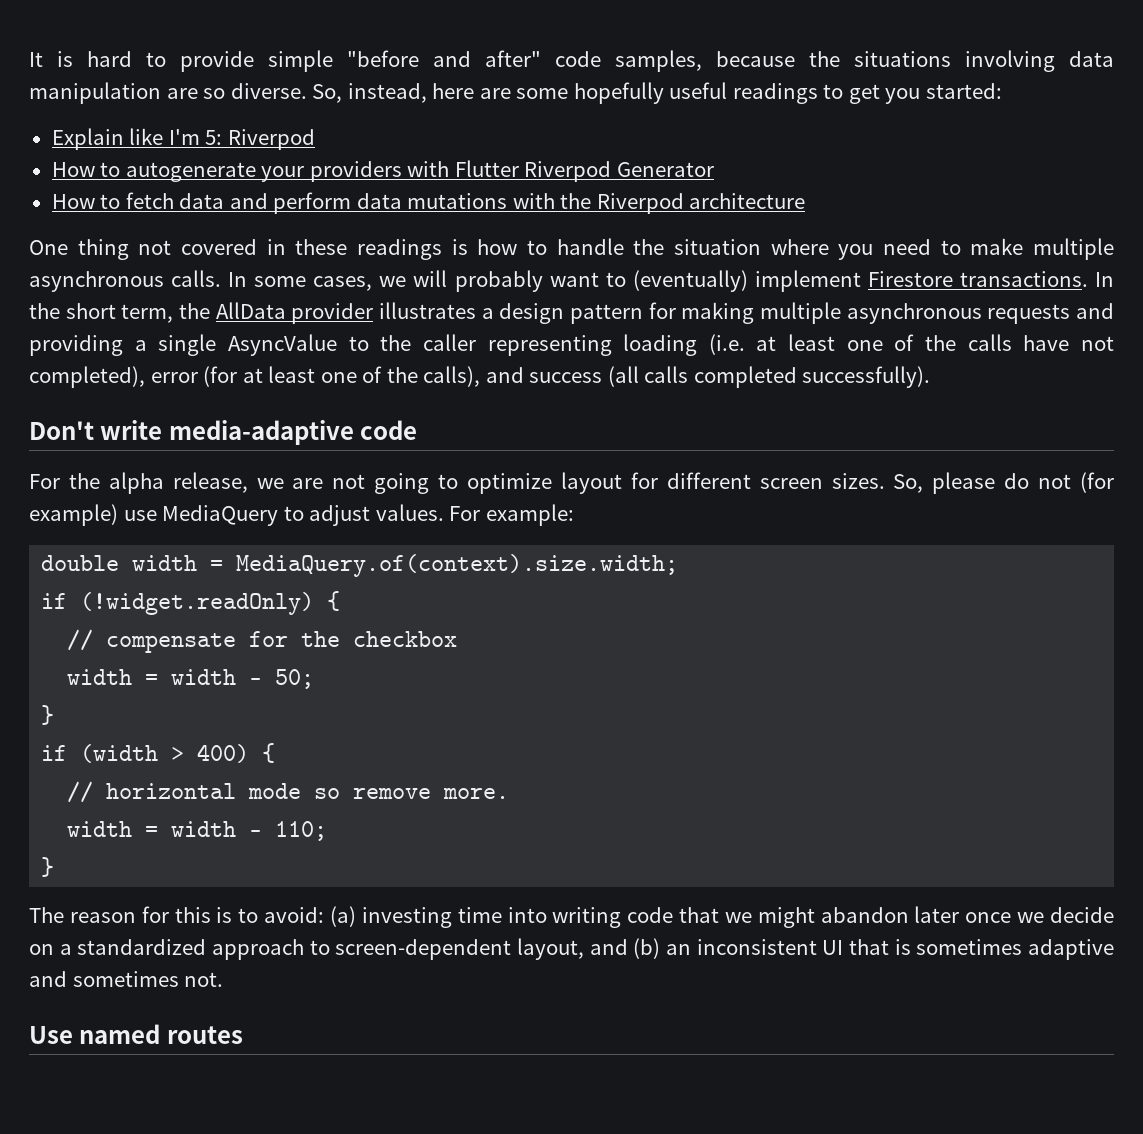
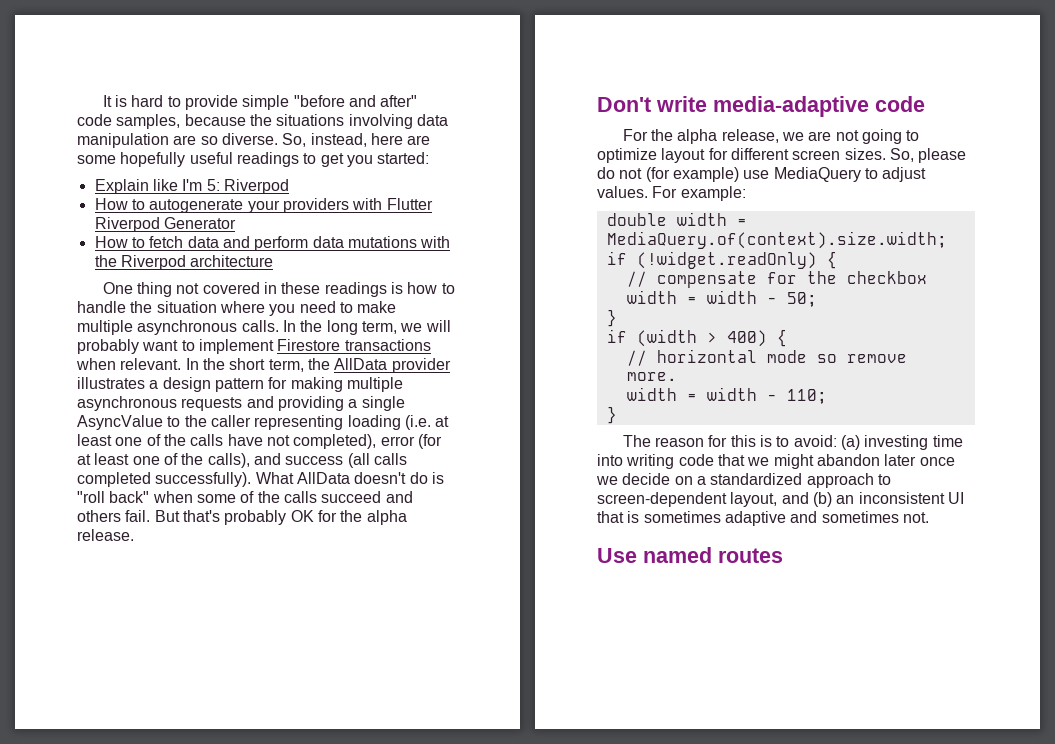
- In some cases, we will probably want to (eventually) implement Firestore transactions.
+ In the long term, we will probably want to implement Firestore transactions when relevant.
+ What AllData doesn't do is "roll back" when some of the calls succeed and others fail. But that's probably OK for the alpha release.

